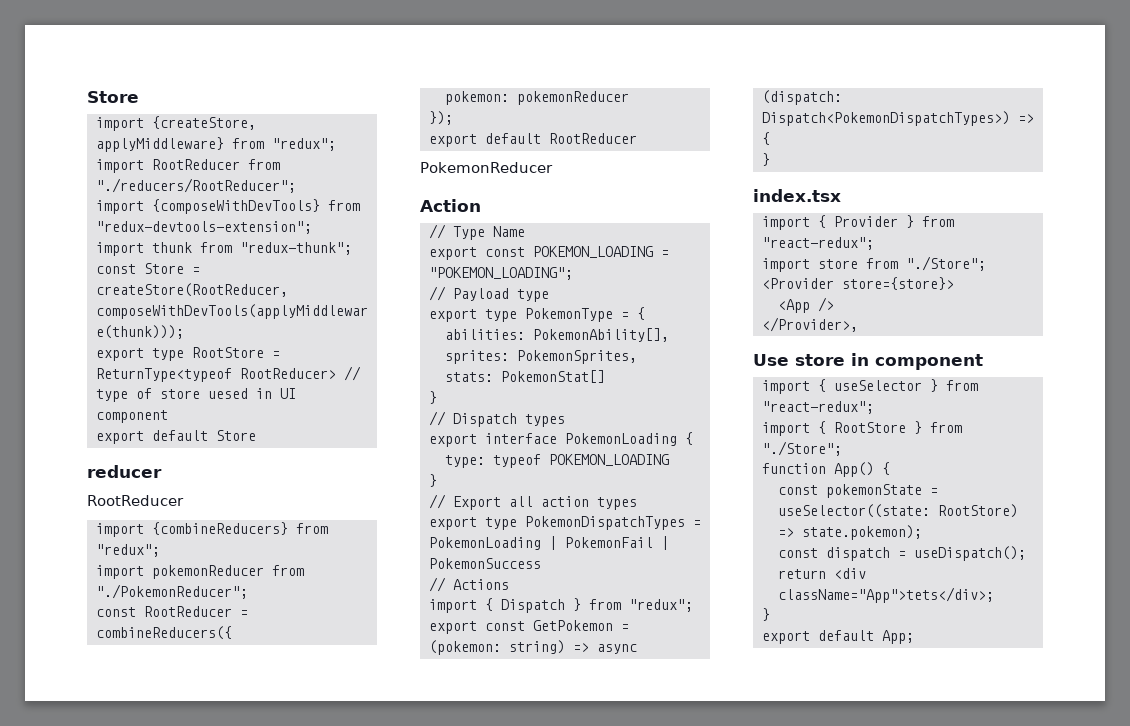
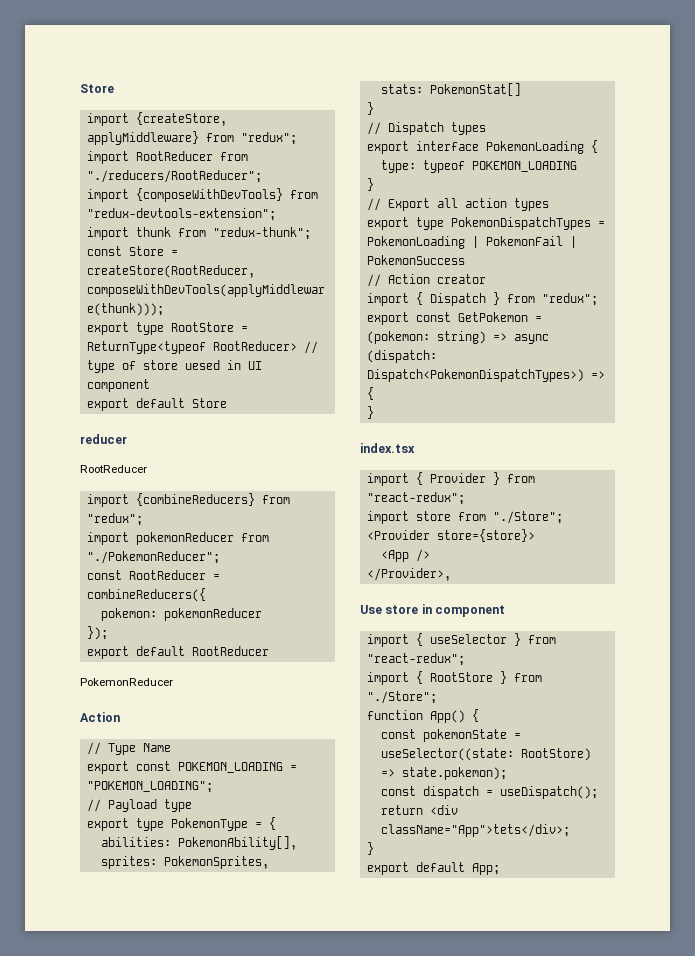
- // Actions
+ // Action creator

